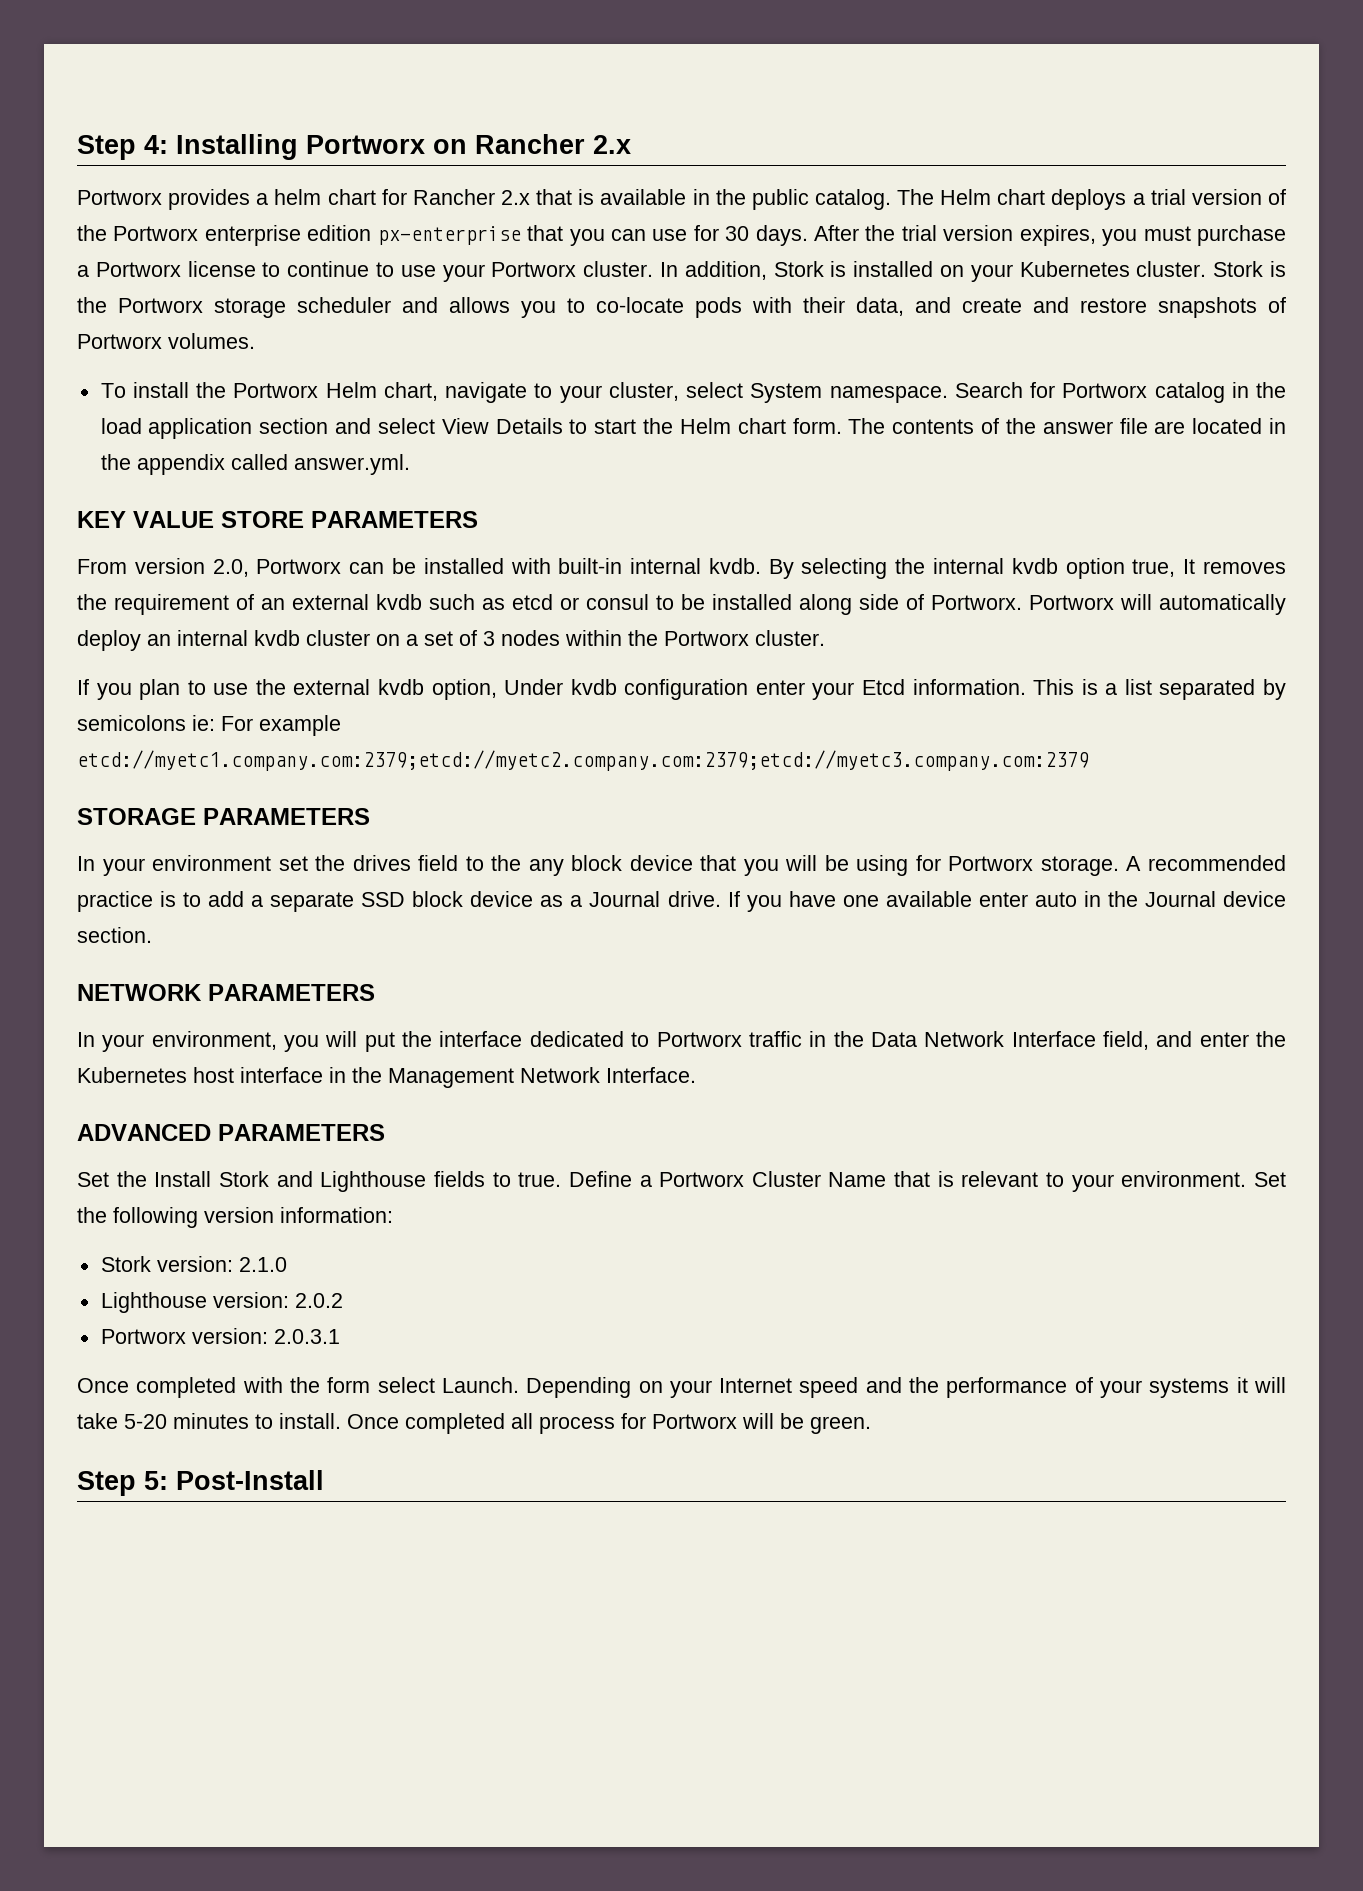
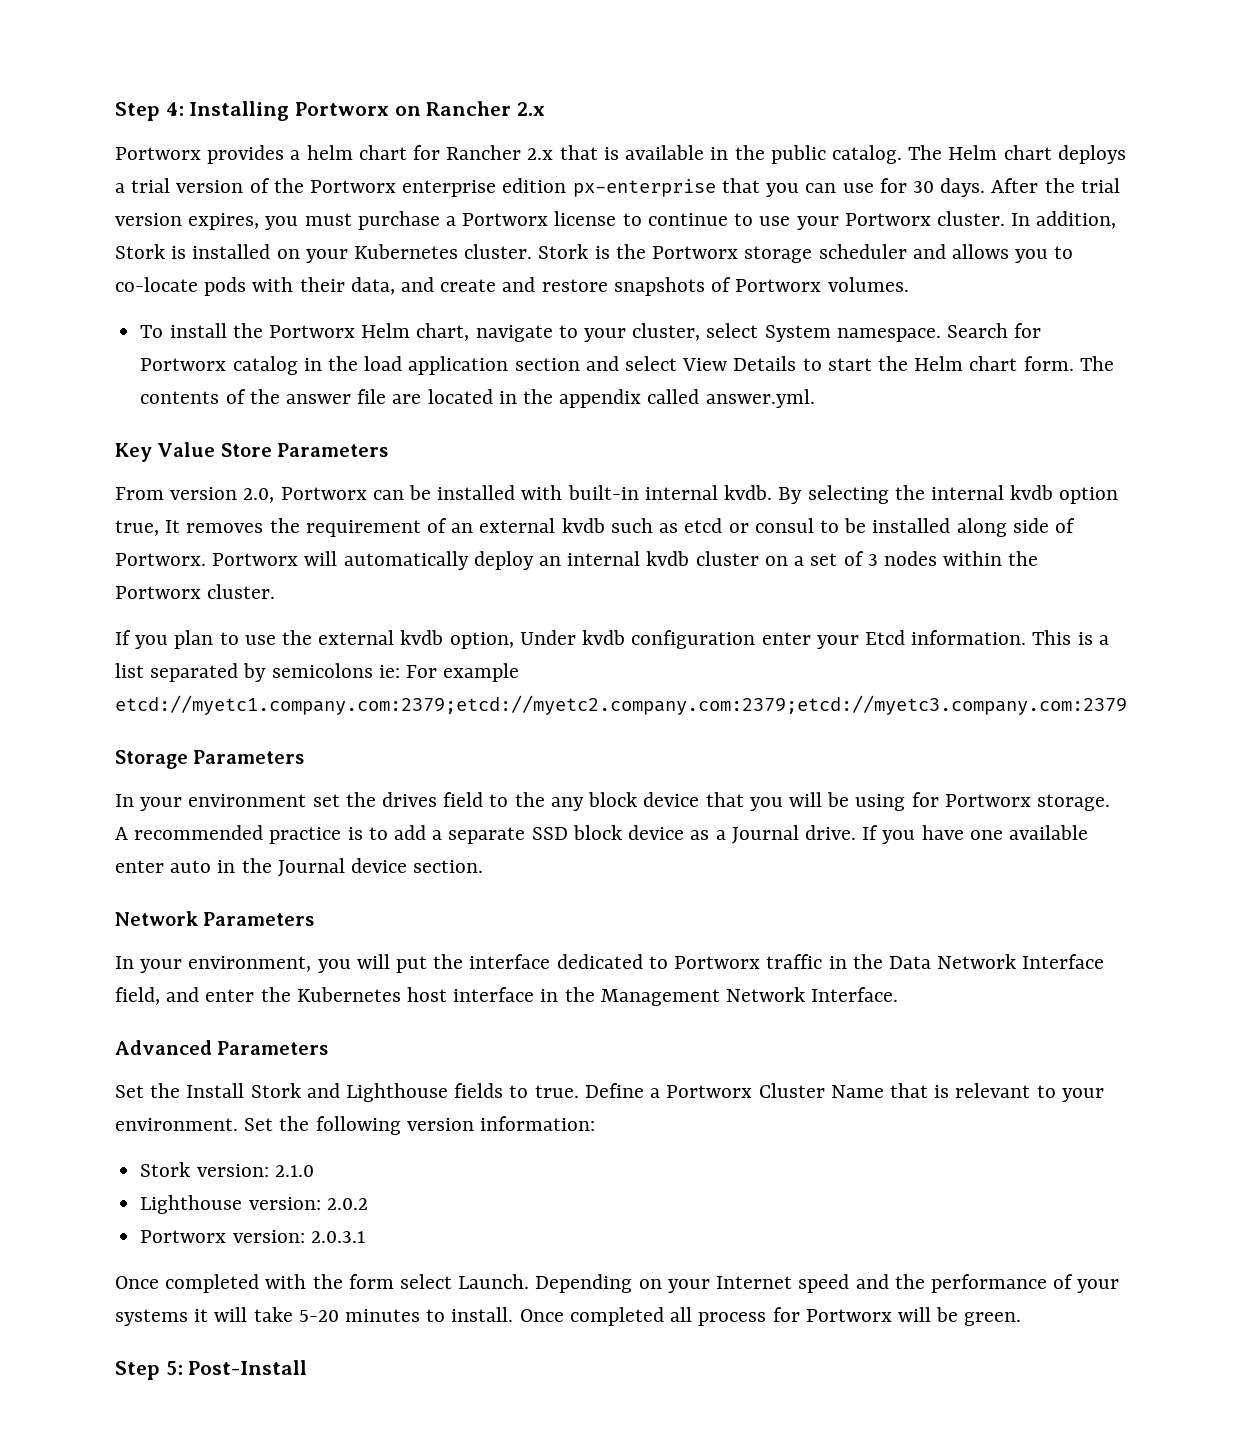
- KEY VALUE STORE PARAMETERS
+ Key Value Store Parameters
- STORAGE PARAMETERS
+ Storage Parameters
- NETWORK PARAMETERS
+ Network Parameters
- ADVANCED PARAMETERS
+ Advanced Parameters

